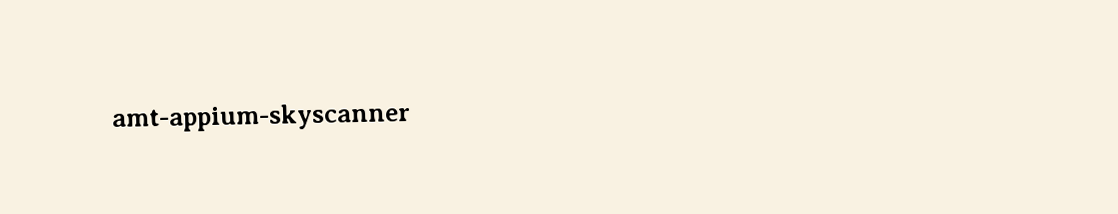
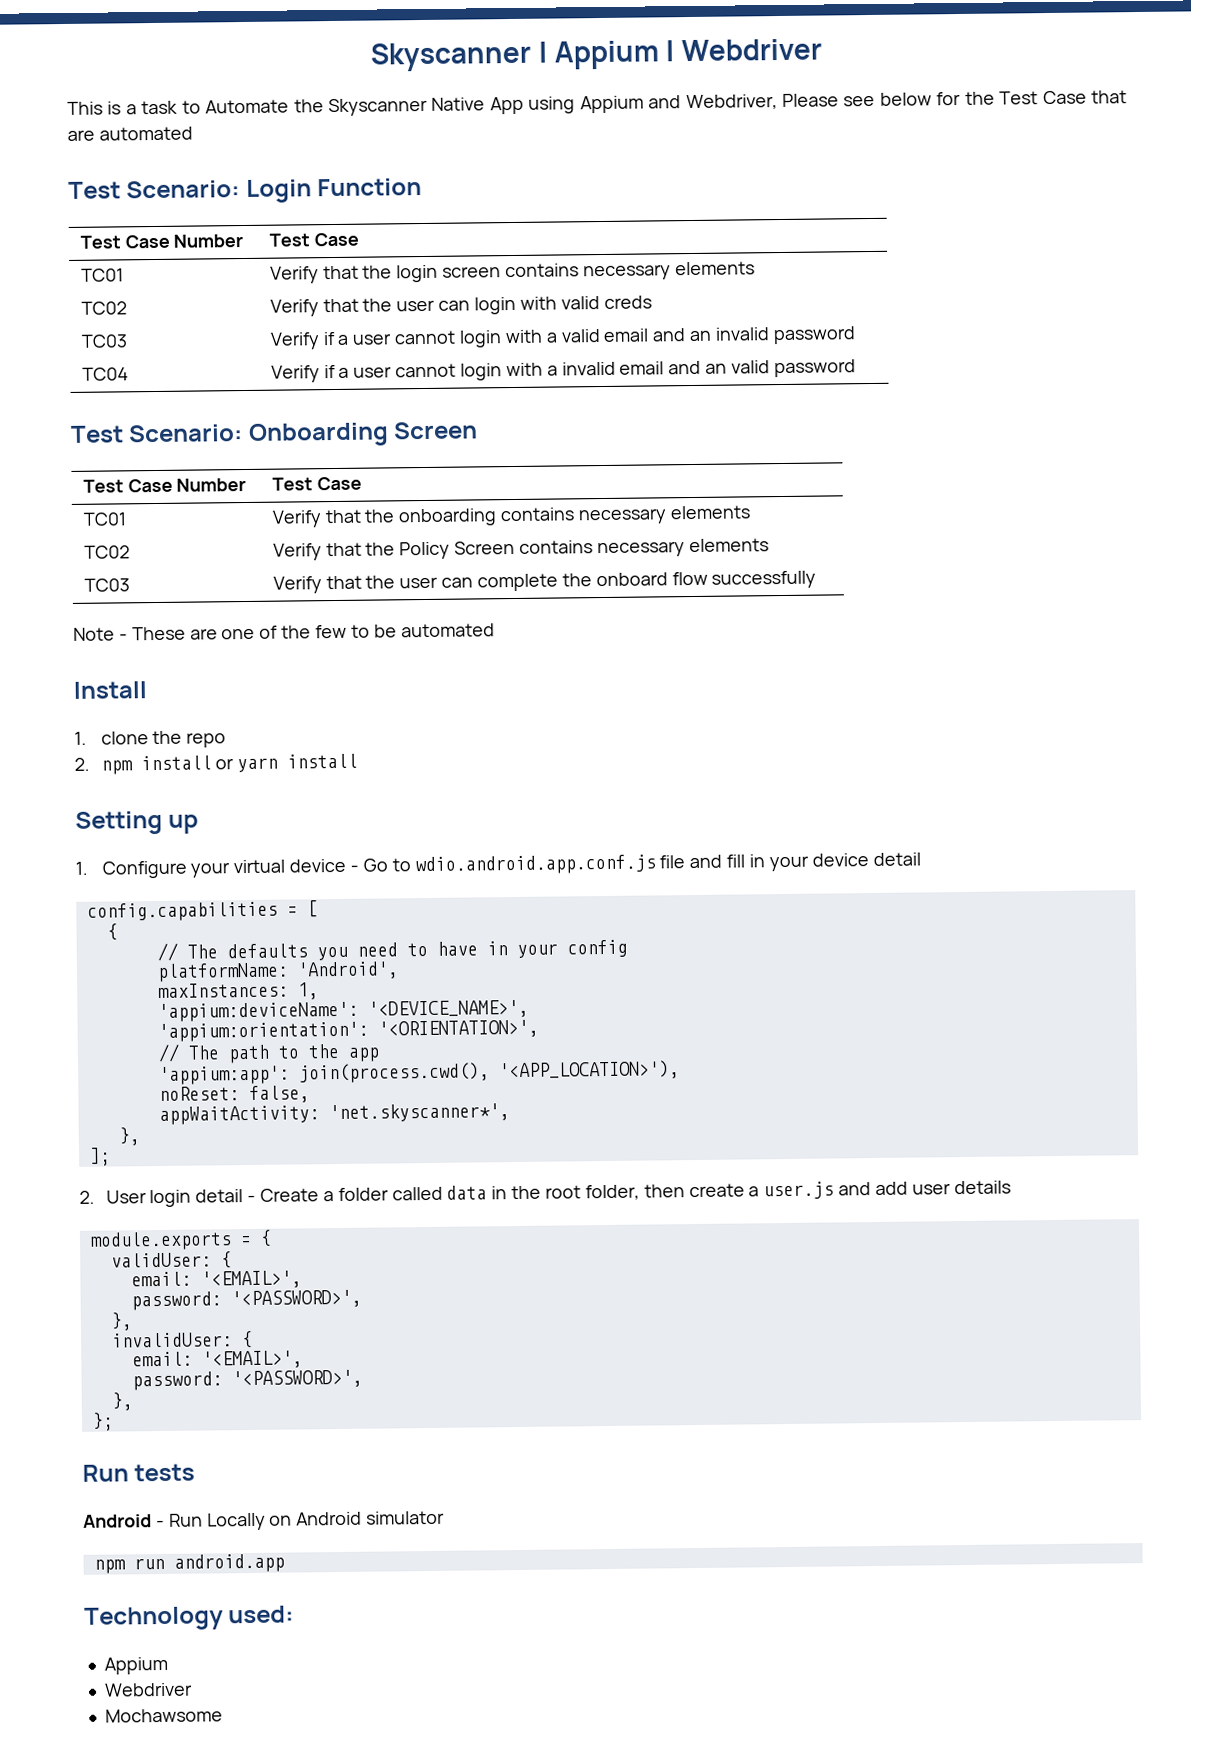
- amt-appium-skyscanner
+ Skyscanner | Appium | Webdriver
+ This is a task to Automate the Skyscanner Native App using Appium and Webdriver, Please see below for the Test Case that are automated
+ Test Scenario: Login Function
+ Test Case Number | Test Case
+ TC01 | Verify that the login screen contains necessary elements
+ TC02 | Verify that the user can login with valid creds
+ TC03 | Verify if a user cannot login with a valid email and an invalid password
+ TC04 | Verify if a user cannot login with a invalid email and an valid password
+ Test Scenario: Onboarding Screen
+ Test Case Number | Test Case
+ TC01 | Verify that the onboarding contains necessary elements
+ TC02 | Verify that the Policy Screen contains necessary elements
+ TC03 | Verify that the user can complete the onboard flow successfully
+ Note - These are one of the few to be automated
+ Install
+ 1. clone the repo
+ 2. npm install or yarn install
+ Setting up
+ 1. Configure your virtual device - Go to wdio.android.app.conf.js file and fill in your device detail
+ config.capabilities = [
+ {
+ // The defaults you need to have in your config
+ platformName: 'Android',
+ maxInstances: 1,
+ 'appium:deviceName': '<DEVICE_NAME>',
+ 'appium:orientation': '<ORIENTATION>',
+ // The path to the app
+ 'appium:app': join(process.cwd(), '<APP_LOCATION>'),
+ noReset: false,
+ appWaitActivity: 'net.skyscanner*',
+ },
+ ];
+ 2. User login detail - Create a folder called data in the root folder, then create a user.js and add user details
+ module.exports = {
+ validUser: {
+ email: '<EMAIL>',
+ password: '<PASSWORD>',
+ },
+ invalidUser: {
+ email: '<EMAIL>',
+ password: '<PASSWORD>',
+ },
+ };
+ Run tests
+ Android - Run Locally on Android simulator
+ npm run android.app
+ Technology used:
+ Appium
+ Webdriver
+ Mochawsome

